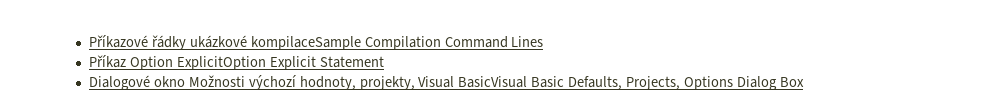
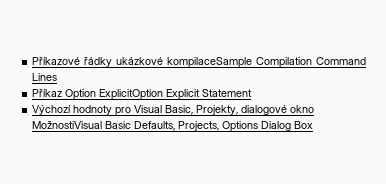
- Dialogové okno Možnosti výchozí hodnoty, projekty, Visual BasicVisual Basic Defaults, Projects, Options Dialog Box
+ Výchozí hodnoty pro Visual Basic, Projekty, dialogové okno MožnostiVisual Basic Defaults, Projects, Options Dialog Box

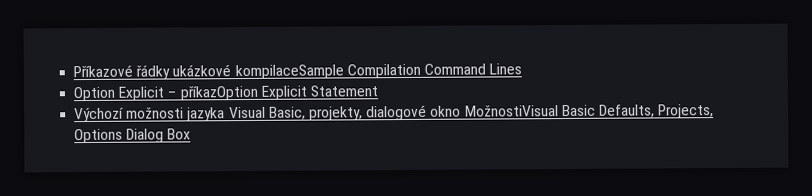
- Příkaz Option ExplicitOption Explicit Statement
+ Option Explicit – příkazOption Explicit Statement
- Výchozí hodnoty pro Visual Basic, Projekty, dialogové okno MožnostiVisual Basic Defaults, Projects, Options Dialog Box
+ Výchozí možnosti jazyka Visual Basic, projekty, dialogové okno MožnostiVisual Basic Defaults, Projects, Options Dialog Box

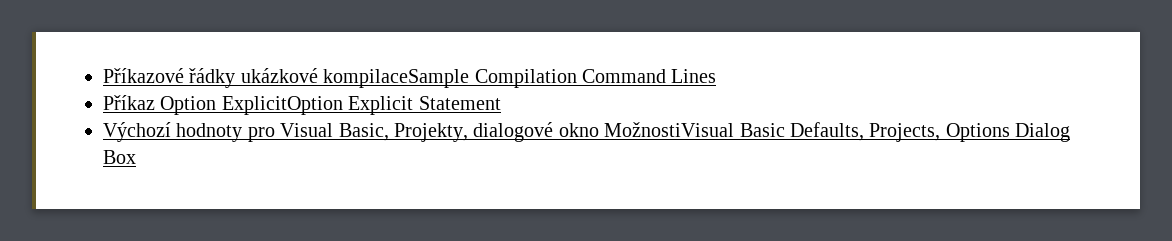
- Option Explicit – příkazOption Explicit Statement
+ Příkaz Option ExplicitOption Explicit Statement
- Výchozí možnosti jazyka Visual Basic, projekty, dialogové okno MožnostiVisual Basic Defaults, Projects, Options Dialog Box
+ Výchozí hodnoty pro Visual Basic, Projekty, dialogové okno MožnostiVisual Basic Defaults, Projects, Options Dialog Box

